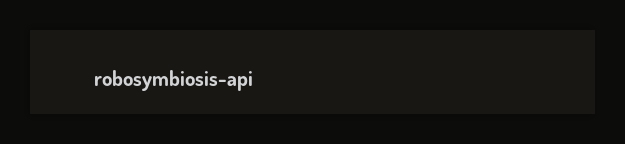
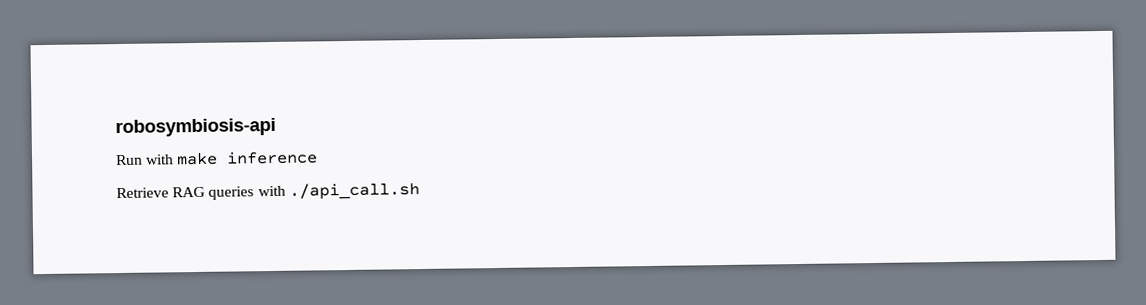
+ Run with make inference
+ Retrieve RAG queries with ./api_call.sh

